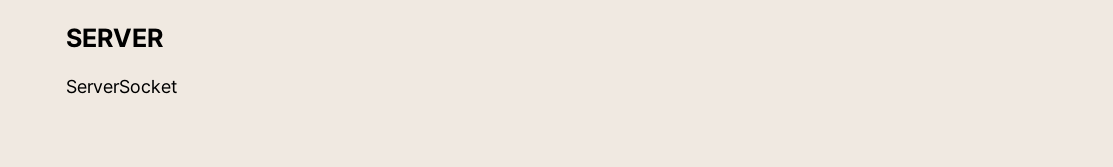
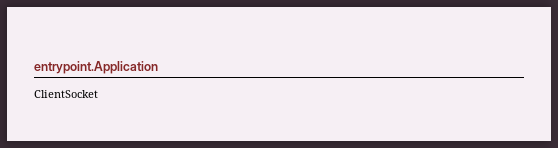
- SERVER
- ServerSocket
+ entrypoint.Application
+ ClientSocket

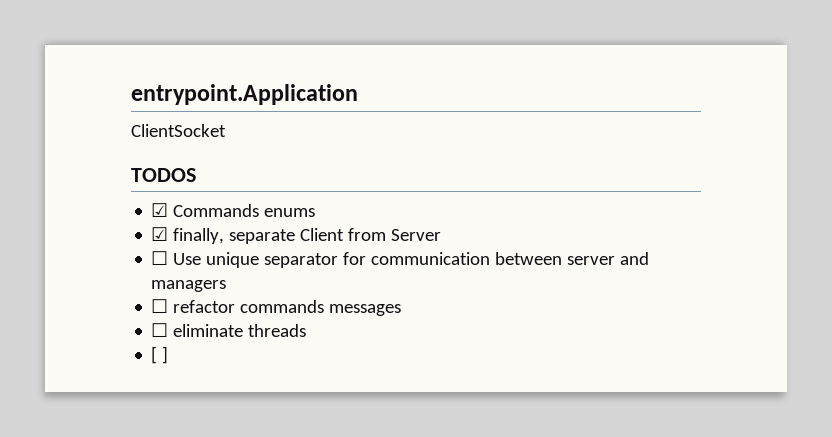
+ TODOS
+ ☑ Commands enums
+ ☑ finally, separate Client from Server
+ ☐ Use unique separator for communication between server and managers
+ ☐ refactor commands messages
+ ☐ eliminate threads
+ [ ]

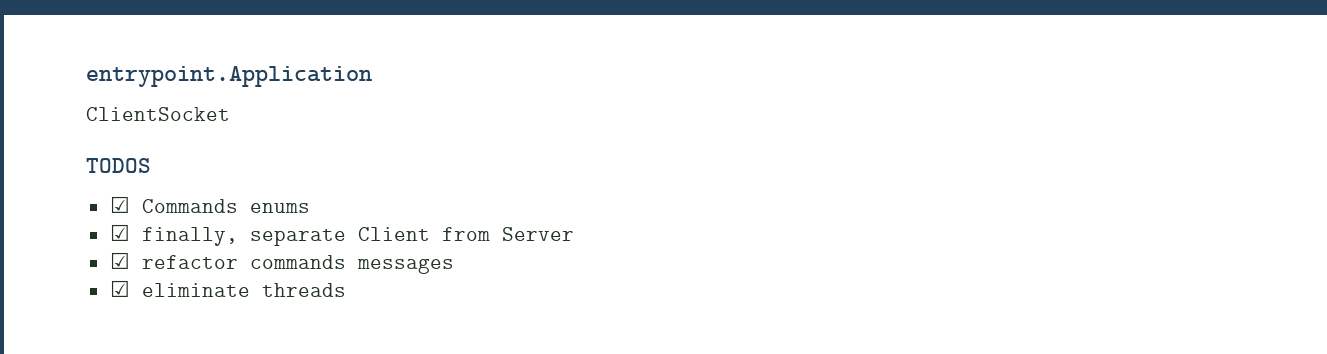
- ☐ Use unique separator for communication between server and managers
- ☐ refactor commands messages
+ ☑ refactor commands messages
- ☐ eliminate threads
+ ☑ eliminate threads
- [ ]

